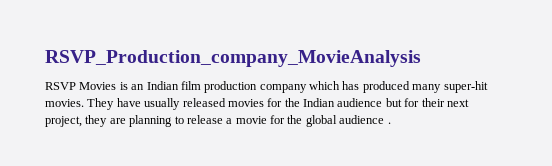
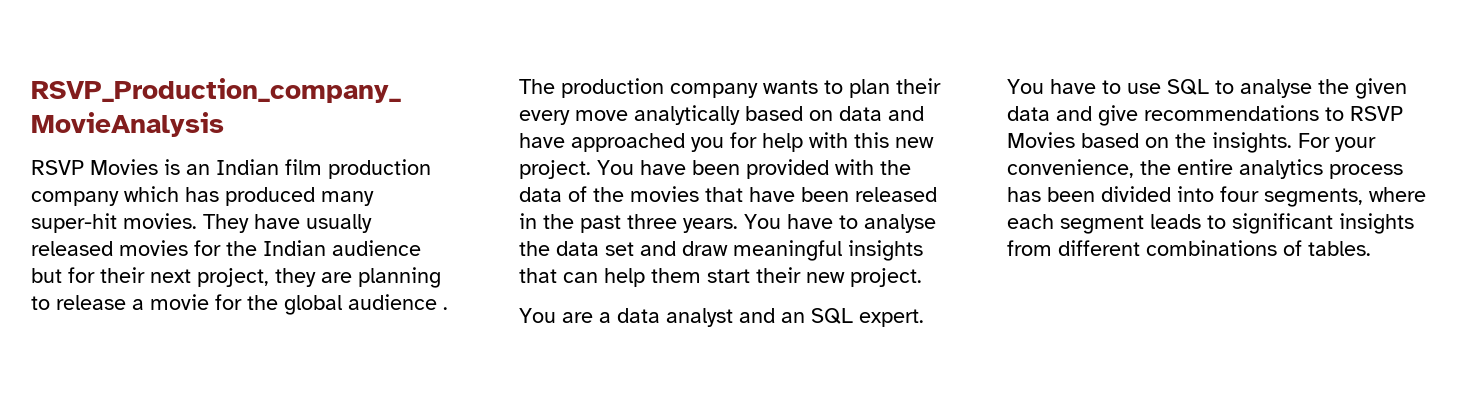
+ The production company wants to plan their every move analytically based on data and have approached you for help with this new project. You have been provided with the data of the movies that have been released in the past three years. You have to analyse the data set and draw meaningful insights that can help them start their new project.
+ You are a data analyst and an SQL expert. You have to use SQL to analyse the given data and give recommendations to RSVP Movies based on the insights. For your convenience, the entire analytics process has been divided into four segments, where each segment leads to significant insights from different combinations of tables.

